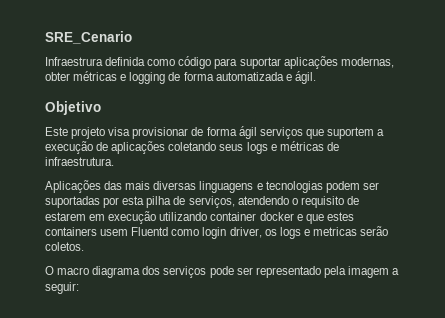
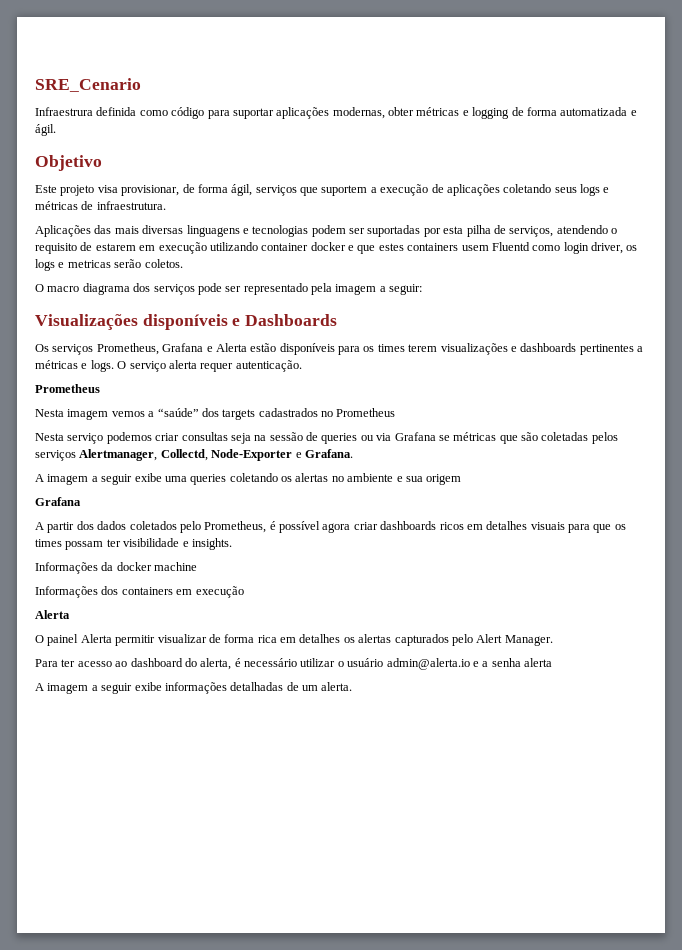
- Este projeto visa provisionar de forma ágil serviços que suportem a execução de aplicações coletando seus logs e métricas de infraestrutura.
+ Este projeto visa provisionar, de forma ágil, serviços que suportem a execução de aplicações coletando seus logs e métricas de infraestrutura.
+ Visualizações disponíveis e Dashboards
+ Os serviços Prometheus, Grafana e Alerta estão disponíveis para os times terem visualizações e dashboards pertinentes a métricas e logs. O serviço alerta requer autenticação.
+ Prometheus
+ Nesta imagem vemos a “saúde” dos targets cadastrados no Prometheus
+ Nesta serviço podemos criar consultas seja na sessão de queries ou via Grafana se métricas que são coletadas pelos serviços Alertmanager, Collectd, Node-Exporter e Grafana.
+ A imagem a seguir exibe uma queries coletando os alertas no ambiente e sua origem
+ Grafana
+ A partir dos dados coletados pelo Prometheus, é possível agora criar dashboards ricos em detalhes visuais para que os times possam ter visibilidade e insights.
+ Informações da docker machine
+ Informações dos containers em execução
+ Alerta
+ O painel Alerta permitir visualizar de forma rica em detalhes os alertas capturados pelo Alert Manager.
+ Para ter acesso ao dashboard do alerta, é necessário utilizar o usuário admin@alerta.io e a senha alerta
+ A imagem a seguir exibe informações detalhadas de um alerta.

